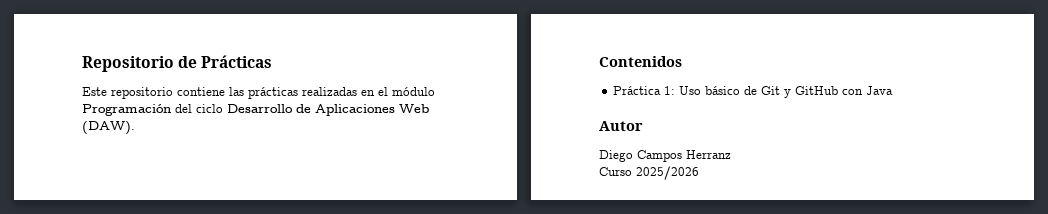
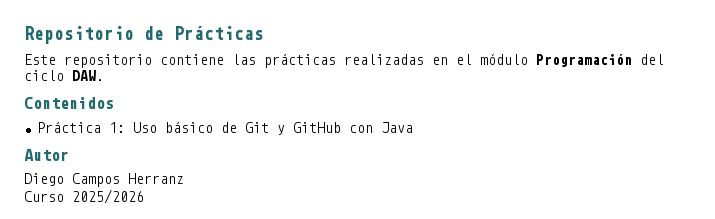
- Este repositorio contiene las prácticas realizadas en el módulo Programación del ciclo Desarrollo de Aplicaciones Web (DAW).
+ Este repositorio contiene las prácticas realizadas en el módulo Programación del ciclo DAW.

